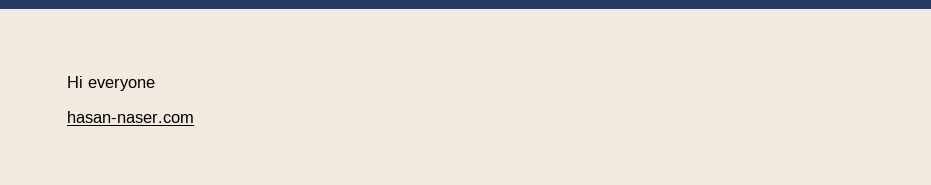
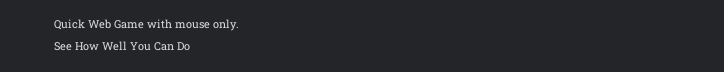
- Hi everyone
- hasan-naser.com
+ Quick Web Game with mouse only.
+ See How Well You Can Do

